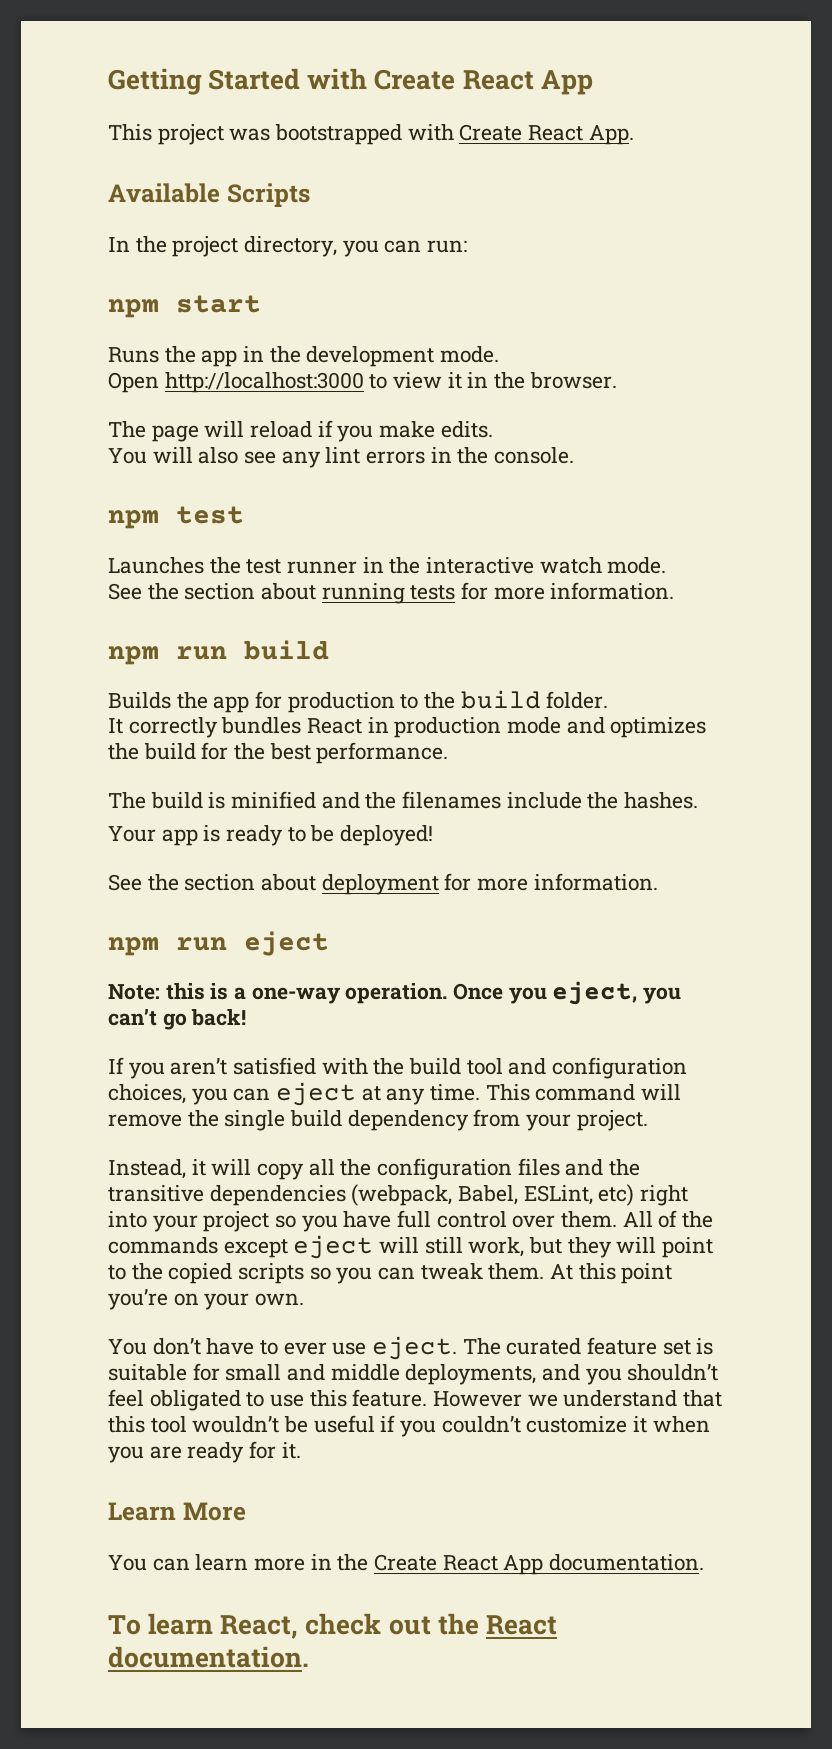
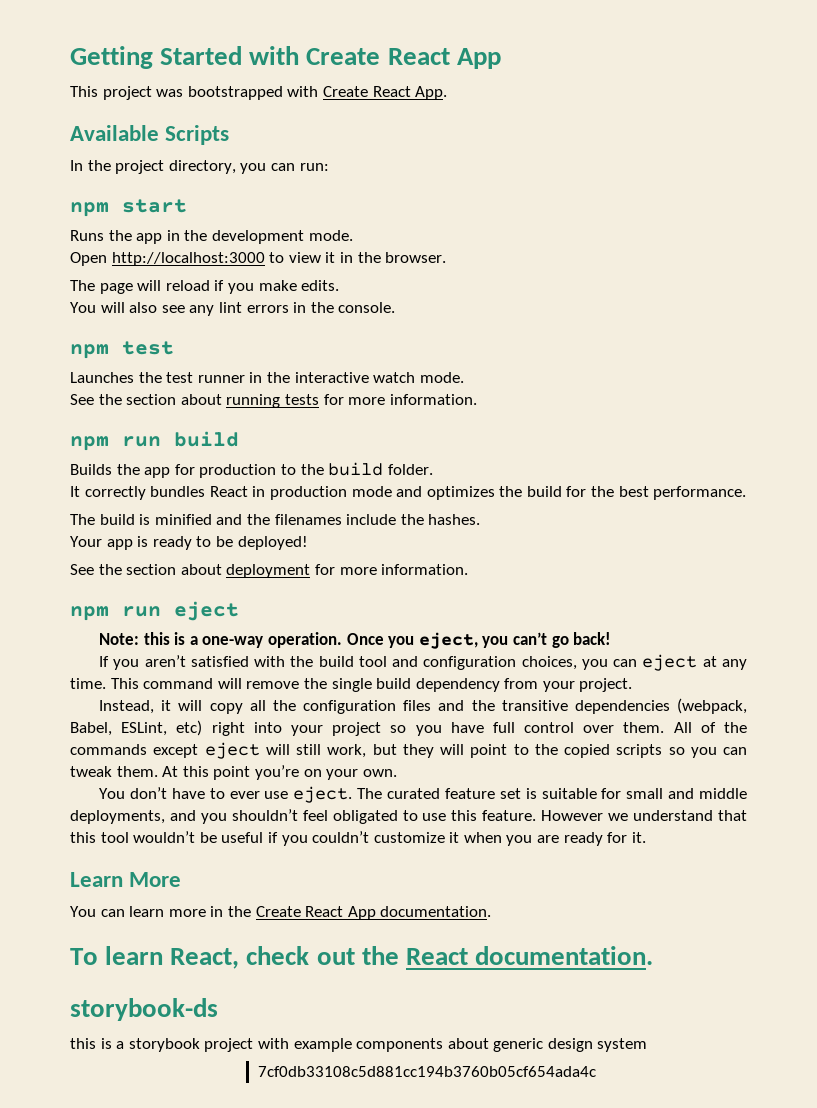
+ storybook-ds
+ this is a storybook project with example components about generic design system
+ 7cf0db33108c5d881cc194b3760b05cf654ada4c

